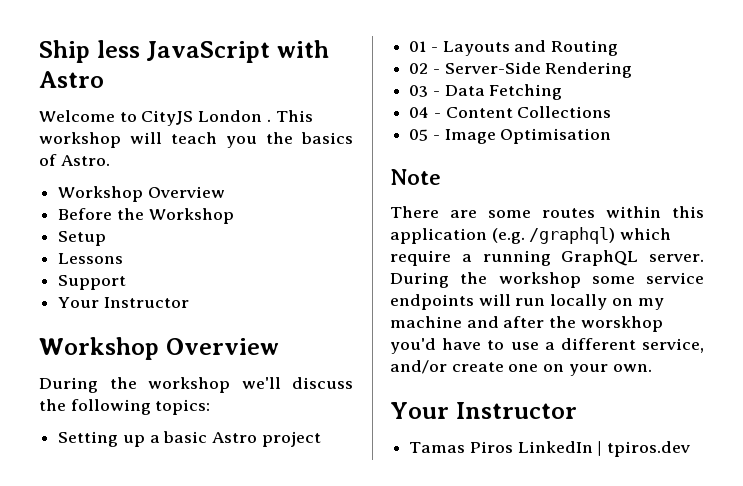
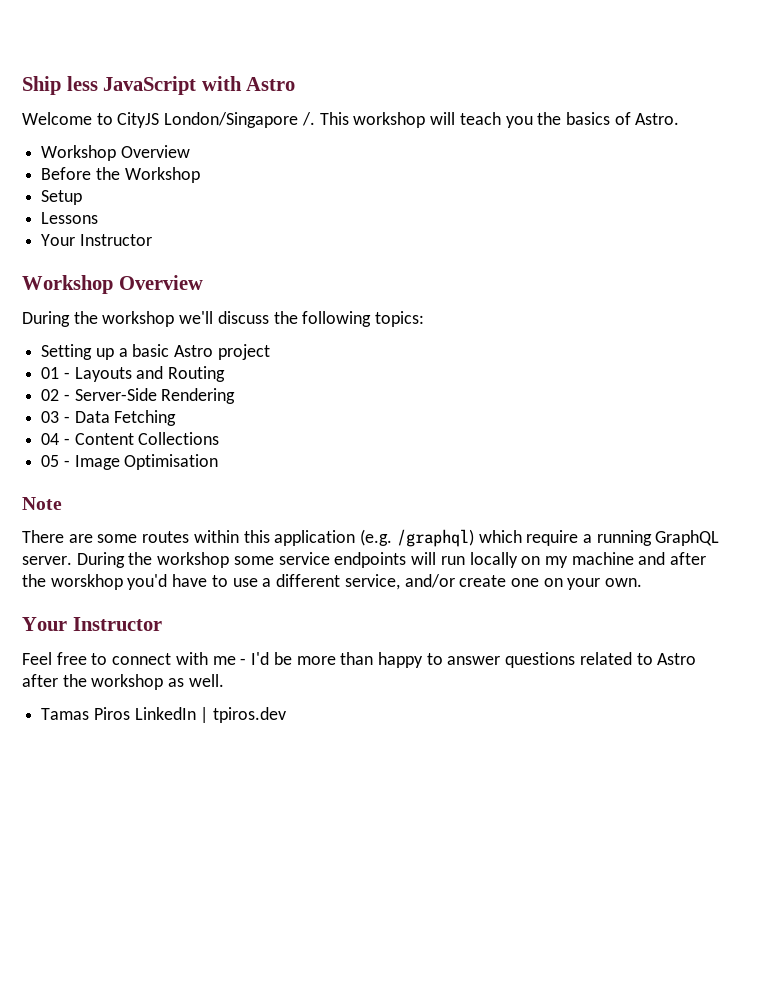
- Welcome to CityJS London .
+ Welcome to CityJS London/Singapore /.
- Support
+ Feel free to connect with me - I'd be more than happy to answer questions related to Astro after the workshop as well.

